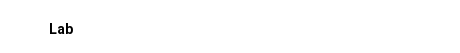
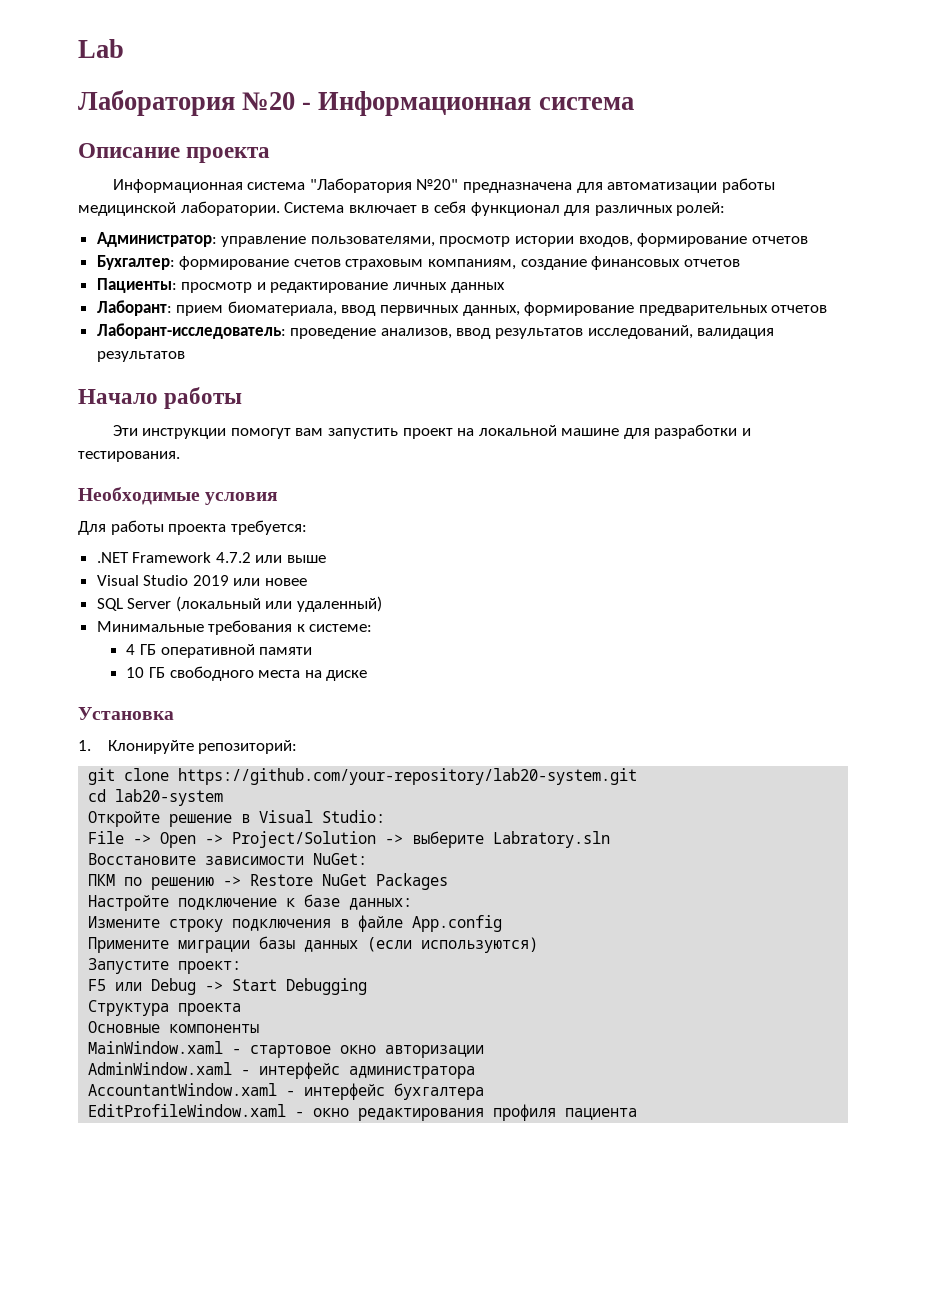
+ Лаборатория №20 - Информационная система
+ Описание проекта
+ Информационная система "Лаборатория №20" предназначена для автоматизации работы медицинской лаборатории. Система включает в себя функционал для различных ролей:
+ Администратор: управление пользователями, просмотр истории входов, формирование отчетов
+ Бухгалтер: формирование счетов страховым компаниям, создание финансовых отчетов
+ Пациенты: просмотр и редактирование личных данных
+ Лаборант: прием биоматериала, ввод первичных данных, формирование предварительных отчетов
+ Лаборант-исследователь: проведение анализов, ввод результатов исследований, валидация результатов
+ Начало работы
+ Эти инструкции помогут вам запустить проект на локальной машине для разработки и тестирования.
+ Необходимые условия
+ Для работы проекта требуется:
+ .NET Framework 4.7.2 или выше
+ Visual Studio 2019 или новее
+ SQL Server (локальный или удаленный)
+ Минимальные требования к системе:
+ 4 ГБ оперативной памяти
+ 10 ГБ свободного места на диске
+ Установка
+ 1. Клонируйте репозиторий:
+ git clone https://github.com/your-repository/lab20-system.git
+ cd lab20-system
+ Откройте решение в Visual Studio:
+ File -> Open -> Project/Solution -> выберите Labratory.sln
+ Восстановите зависимости NuGet:
+ ПКМ по решению -> Restore NuGet Packages
+ Настройте подключение к базе данных:
+ Измените строку подключения в файле App.config
+ Примените миграции базы данных (если используются)
+ Запустите проект:
+ F5 или Debug -> Start Debugging
+ Структура проекта
+ Основные компоненты
+ MainWindow.xaml - стартовое окно авторизации
+ AdminWindow.xaml - интерфейс администратора
+ AccountantWindow.xaml - интерфейс бухгалтера
+ EditProfileWindow.xaml - окно редактирования профиля пациента

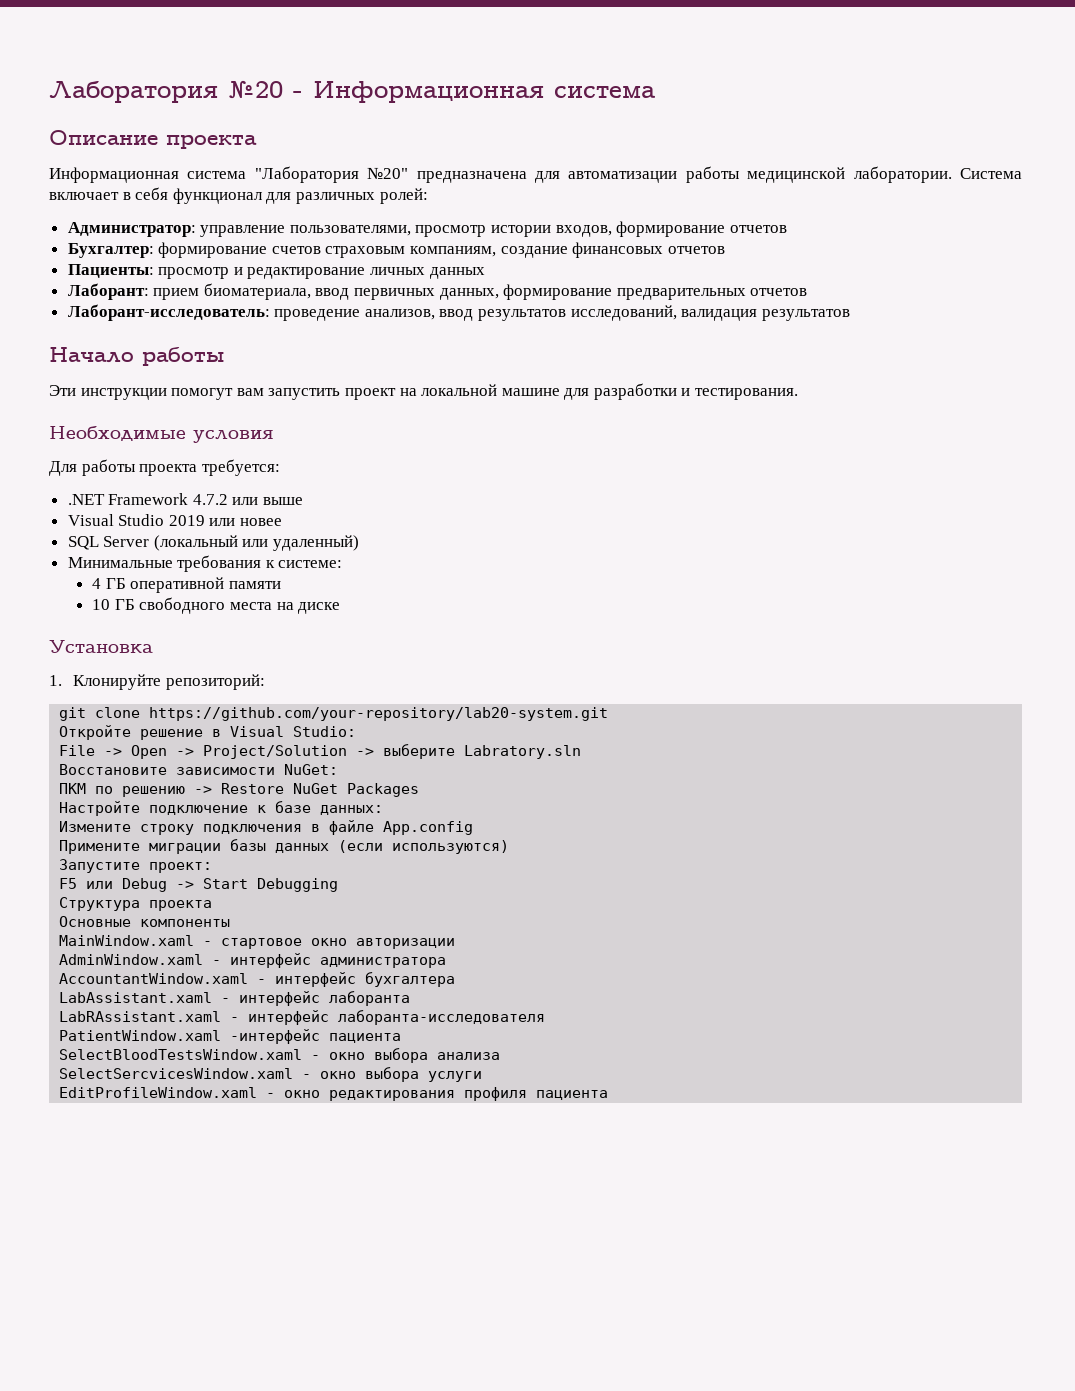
- Lab
- cd lab20-system
+ LabAssistant.xaml - интерфейс лаборанта
+ LabRAssistant.xaml - интерфейс лаборанта-исследователя
+ PatientWindow.xaml -интерфейс пациента
+ SelectBloodTestsWindow.xaml - окно выбора анализа
+ SelectSercvicesWindow.xaml - окно выбора услуги

